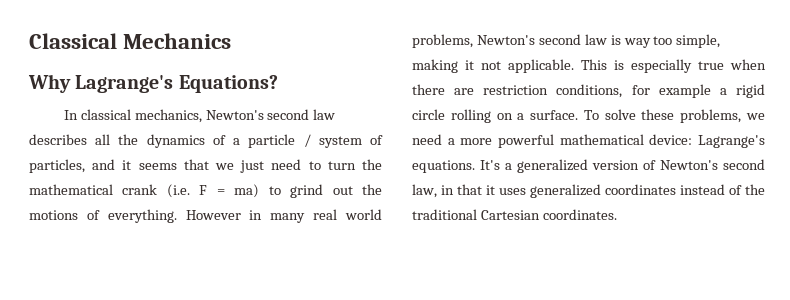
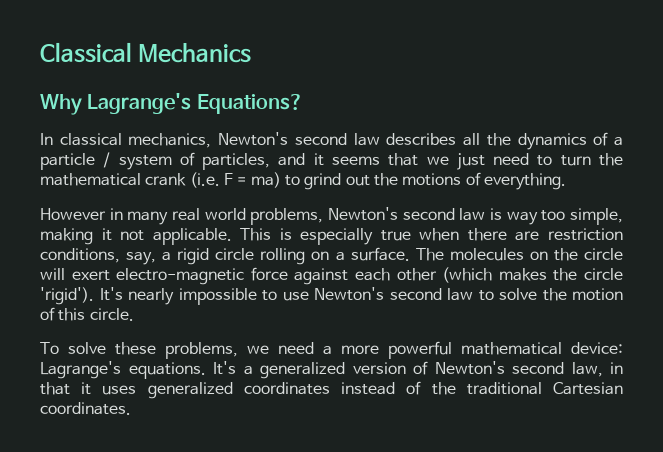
- In classical mechanics, Newton's second law describes all the dynamics of a particle / system of particles, and it seems that we just need to turn the mathematical crank (i.e. F = ma) to grind out the motions of everything. However in many real world problems, Newton's second law is way too simple, making it not applicable.
+ In classical mechanics, Newton's second law describes all the dynamics of a particle / system of particles, and it seems that we just need to turn the mathematical crank (i.e. F = ma) to grind out the motions of everything.
+ However in many real world problems, Newton's second law is way too simple, making it not applicable.
- This is especially true when there are restriction conditions, for example a rigid circle rolling on a surface. To solve these problems, we need a more powerful mathematical device: Lagrange's equations.
+ This is especially true when there are restriction conditions, say, a rigid circle rolling on a surface. The molecules on the circle will exert electro-magnetic force against each other (which makes the circle 'rigid'). It's nearly impossible to use Newton's second law to solve the motion of this circle.
+ To solve these problems, we need a more powerful mathematical device: Lagrange's equations.

